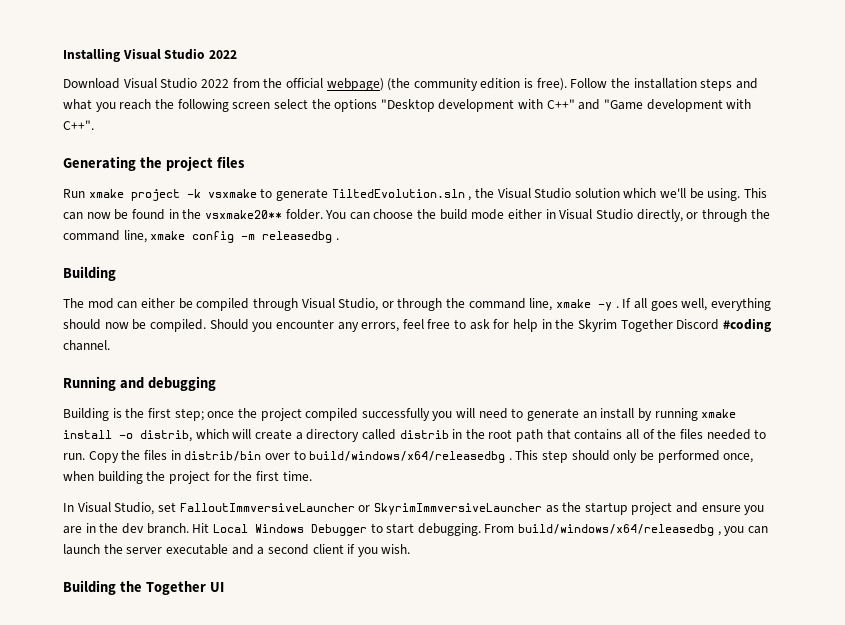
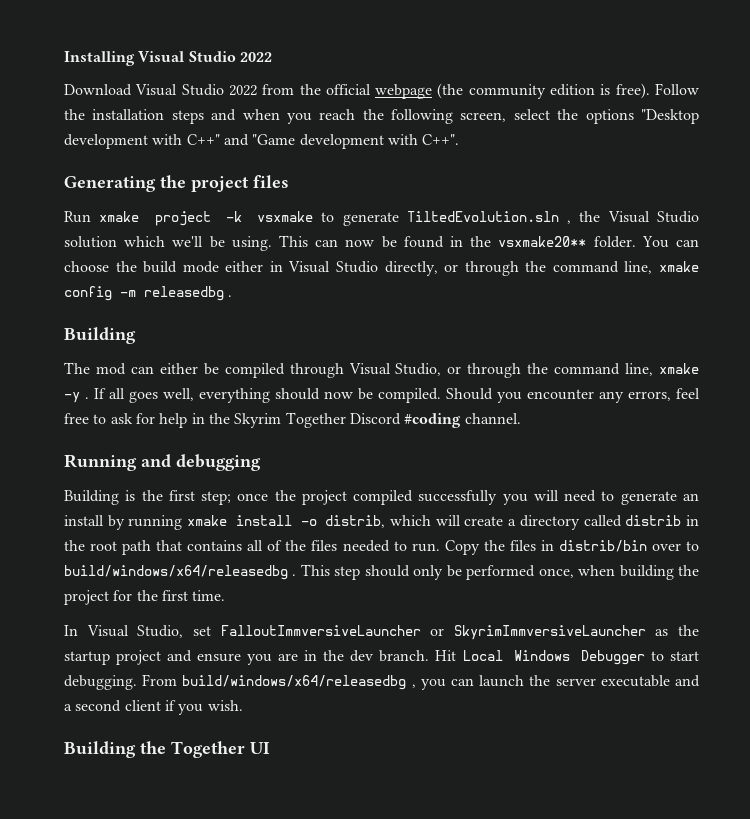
- Download Visual Studio 2022 from the official webpage) (the community edition is free).
+ Download Visual Studio 2022 from the official webpage (the community edition is free).
- Follow the installation steps and what you reach the following screen select the options "Desktop development with C++" and "Game development with C++".
+ Follow the installation steps and when you reach the following screen, select the options "Desktop development with C++" and "Game development with C++".

